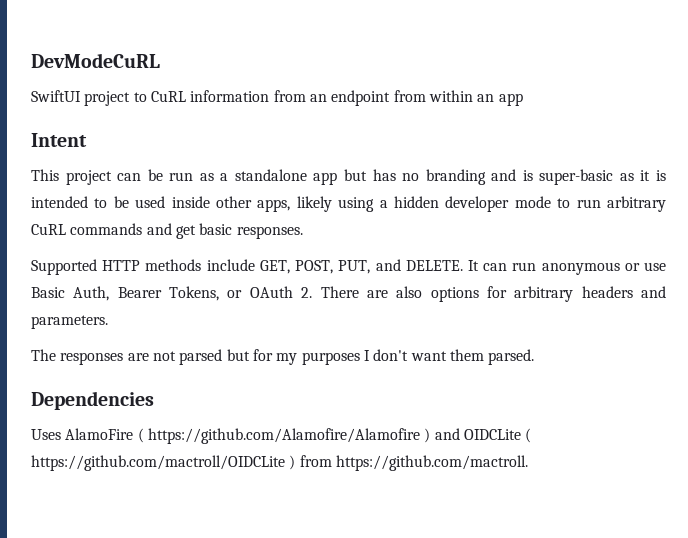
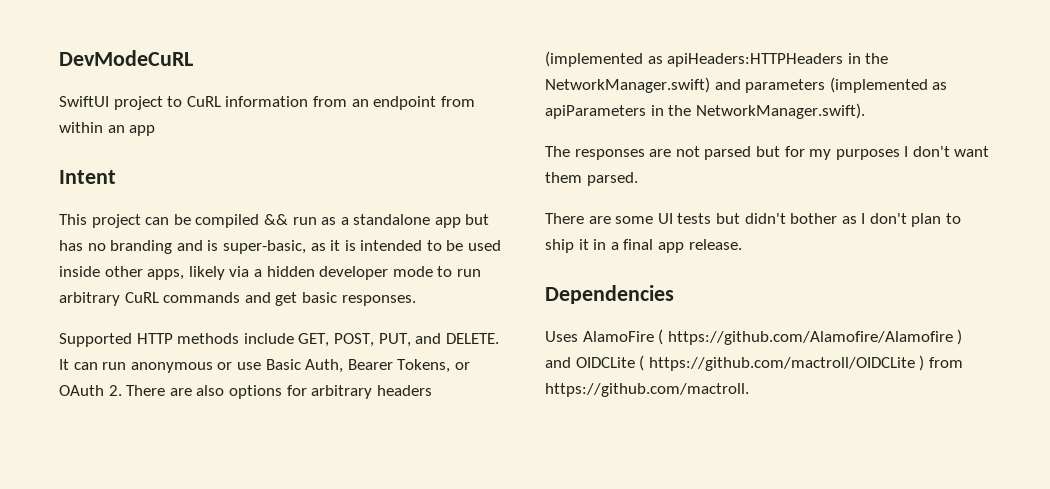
- This project can be run as a standalone app but has no branding and is super-basic as it is intended to be used inside other apps, likely using a hidden developer mode to run arbitrary CuRL commands and get basic responses.
+ This project can be compiled && run as a standalone app but has no branding and is super-basic, as it is intended to be used inside other apps, likely via a hidden developer mode to run arbitrary CuRL commands and get basic responses.
- It can run anonymous or use Basic Auth, Bearer Tokens, or OAuth 2. There are also options for arbitrary headers and parameters.
+ It can run anonymous or use Basic Auth, Bearer Tokens, or OAuth 2. There are also options for arbitrary headers (implemented as apiHeaders:HTTPHeaders in the NetworkManager.swift) and parameters (implemented as apiParameters in the NetworkManager.swift).
+ There are some UI tests but didn't bother as I don't plan to ship it in a final app release.

